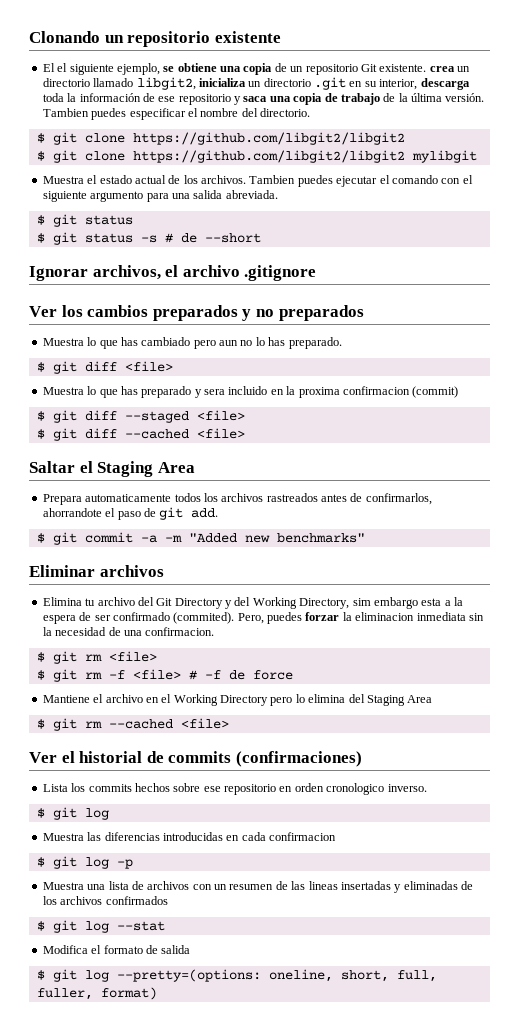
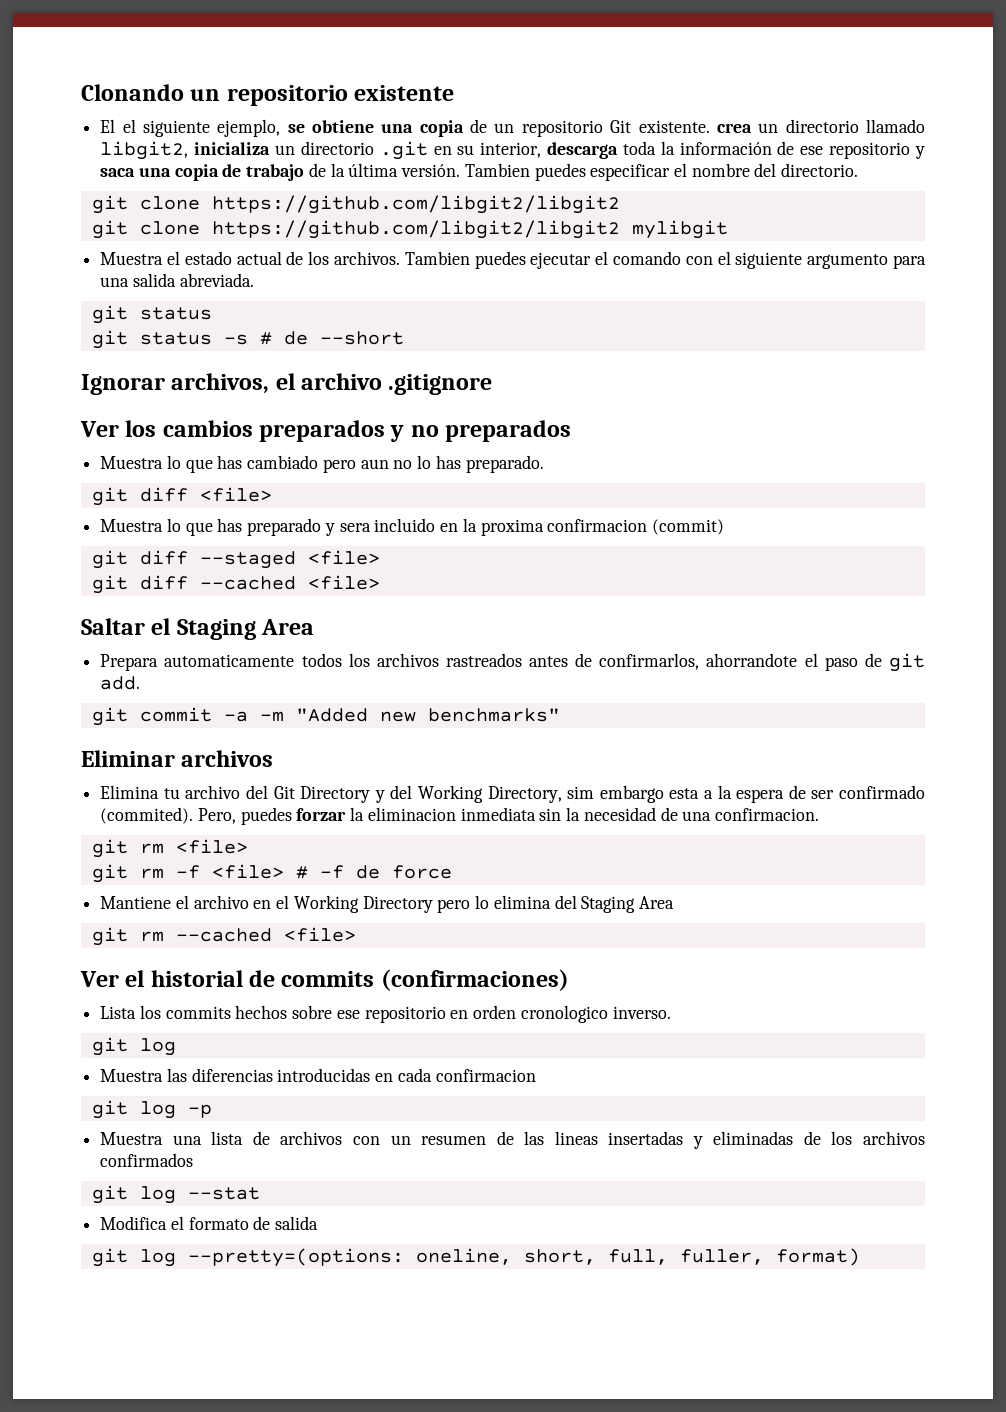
  Tambien puedes especificar el nombre del directorio.
- $ git clone https://github.com/libgit2/libgit2
+ git clone https://github.com/libgit2/libgit2
- $ git clone https://github.com/libgit2/libgit2 mylibgit
+ git clone https://github.com/libgit2/libgit2 mylibgit
  Tambien puedes ejecutar el comando con el siguiente argumento para una salida abreviada.
- $ git status
+ git status
- $ git status -s # de --short
+ git status -s # de --short
- $ git diff <file>
+ git diff <file>
- $ git diff --staged <file>
+ git diff --staged <file>
- $ git diff --cached <file>
+ git diff --cached <file>
- $ git commit -a -m "Added new benchmarks"
+ git commit -a -m "Added new benchmarks"
- $ git rm <file>
+ git rm <file>
- $ git rm -f <file> # -f de force
+ git rm -f <file> # -f de force
- $ git rm --cached <file>
+ git rm --cached <file>
  Lista los commits hechos sobre ese repositorio en orden cronologico inverso.
- $ git log
+ git log
- $ git log -p
+ git log -p
- $ git log --stat
+ git log --stat
- $ git log --pretty=(options: oneline, short, full, fuller, format)
+ git log --pretty=(options: oneline, short, full, fuller, format)

